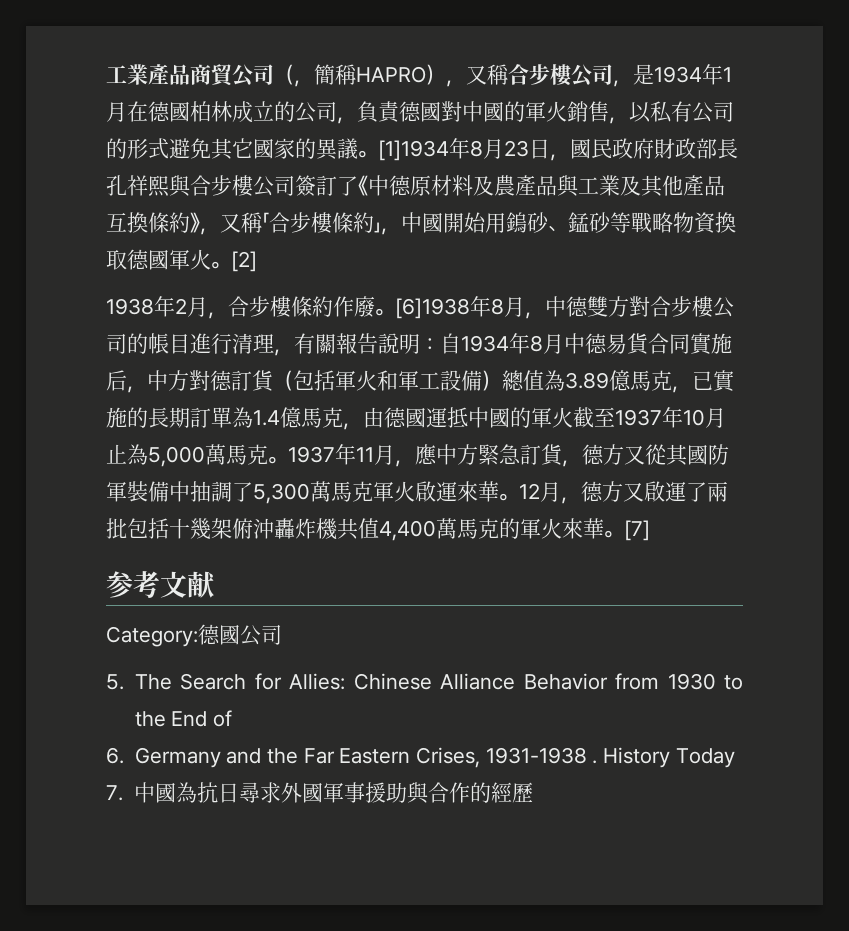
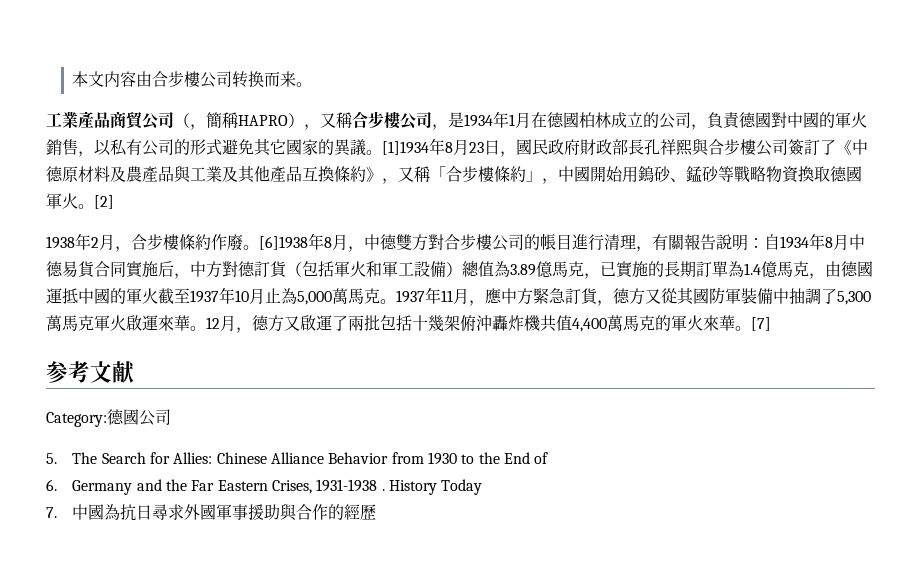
+ 本文内容由合步樓公司转换而来。

